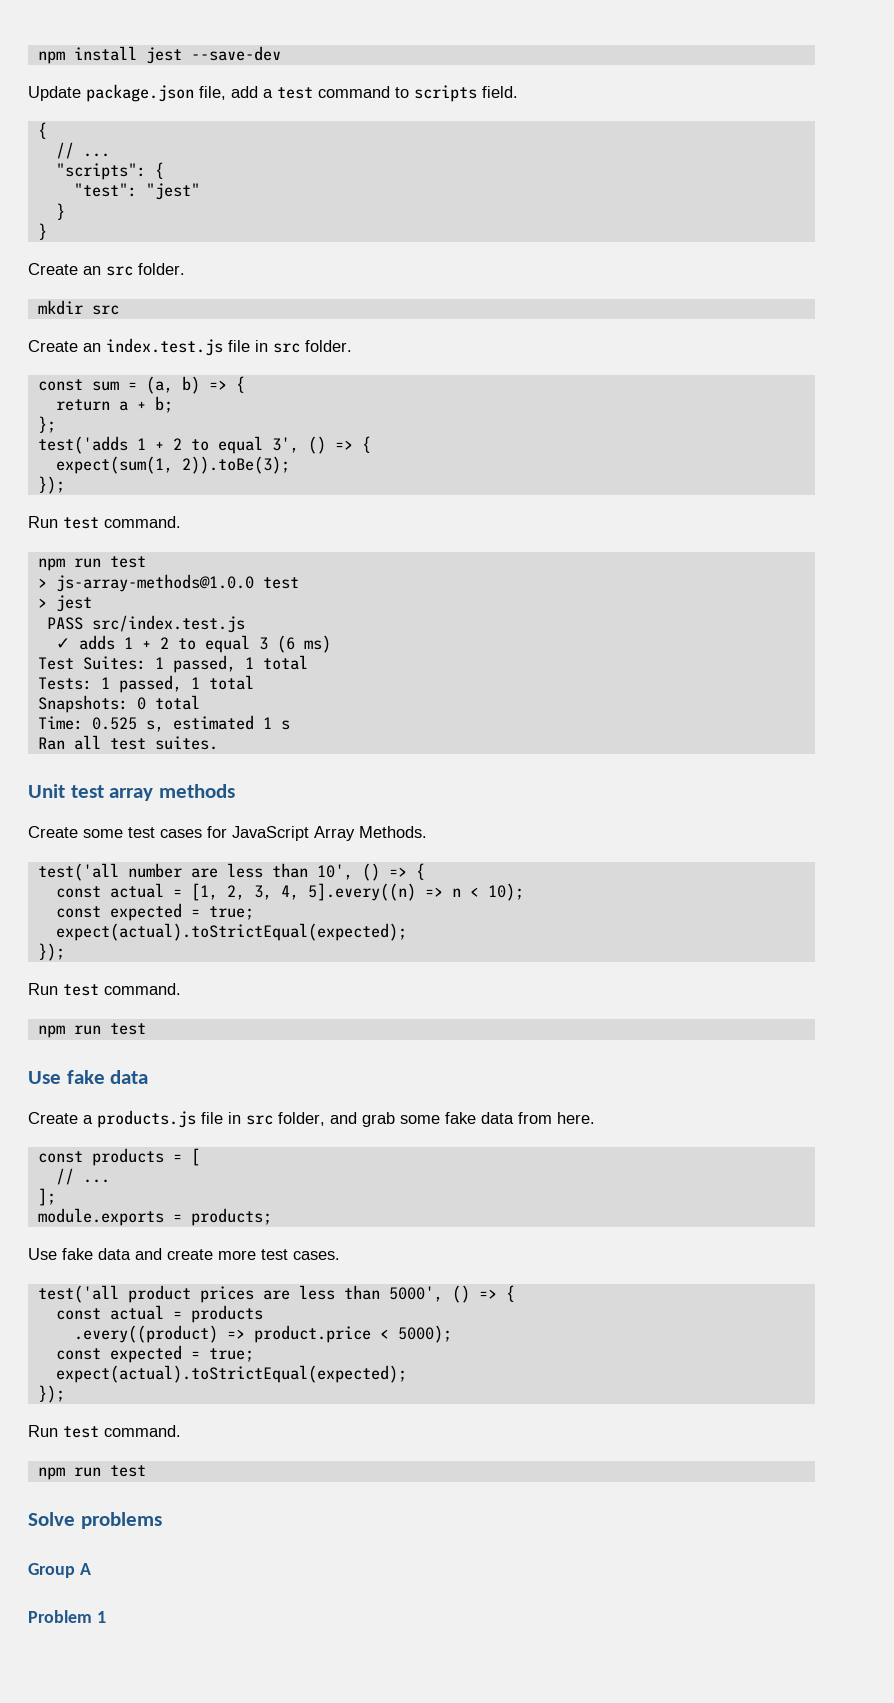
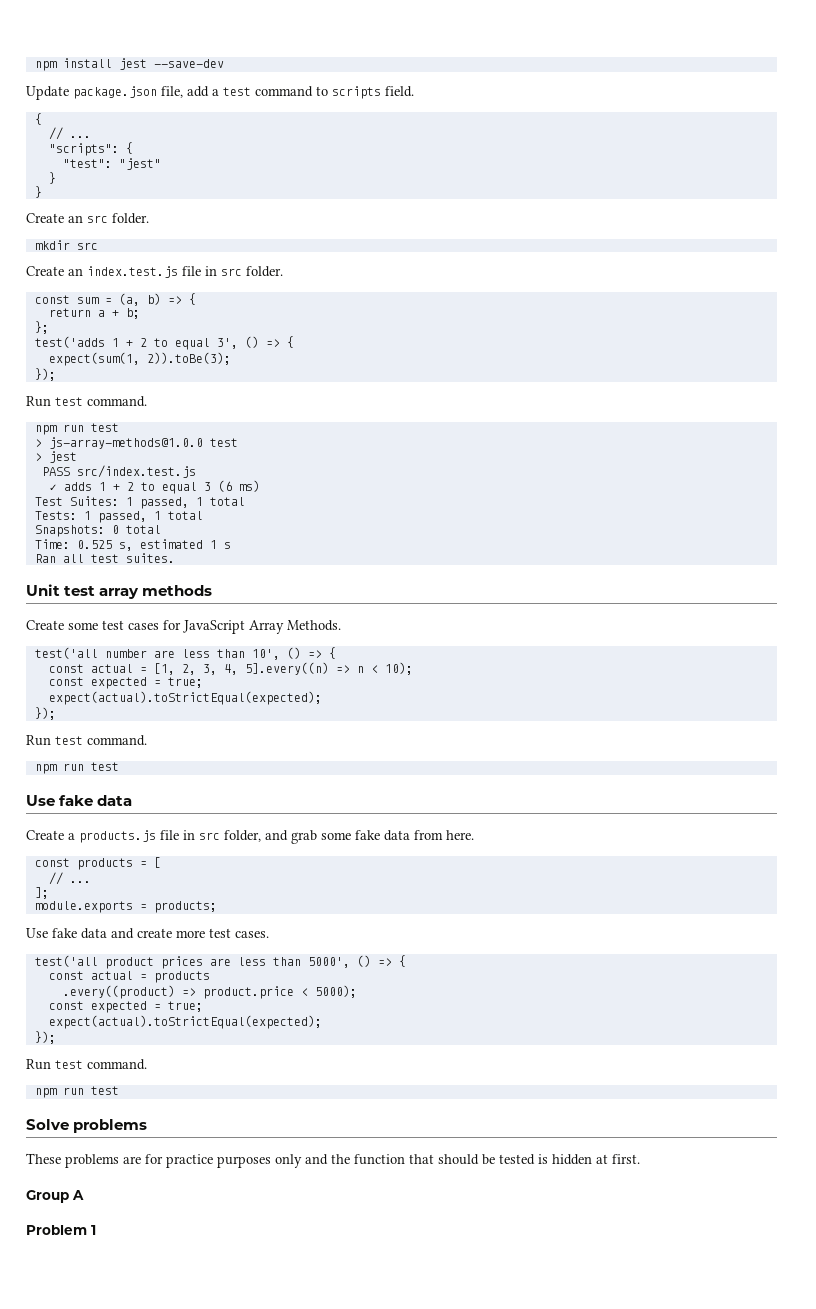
+ These problems are for practice purposes only and the function that should be tested is hidden at first.

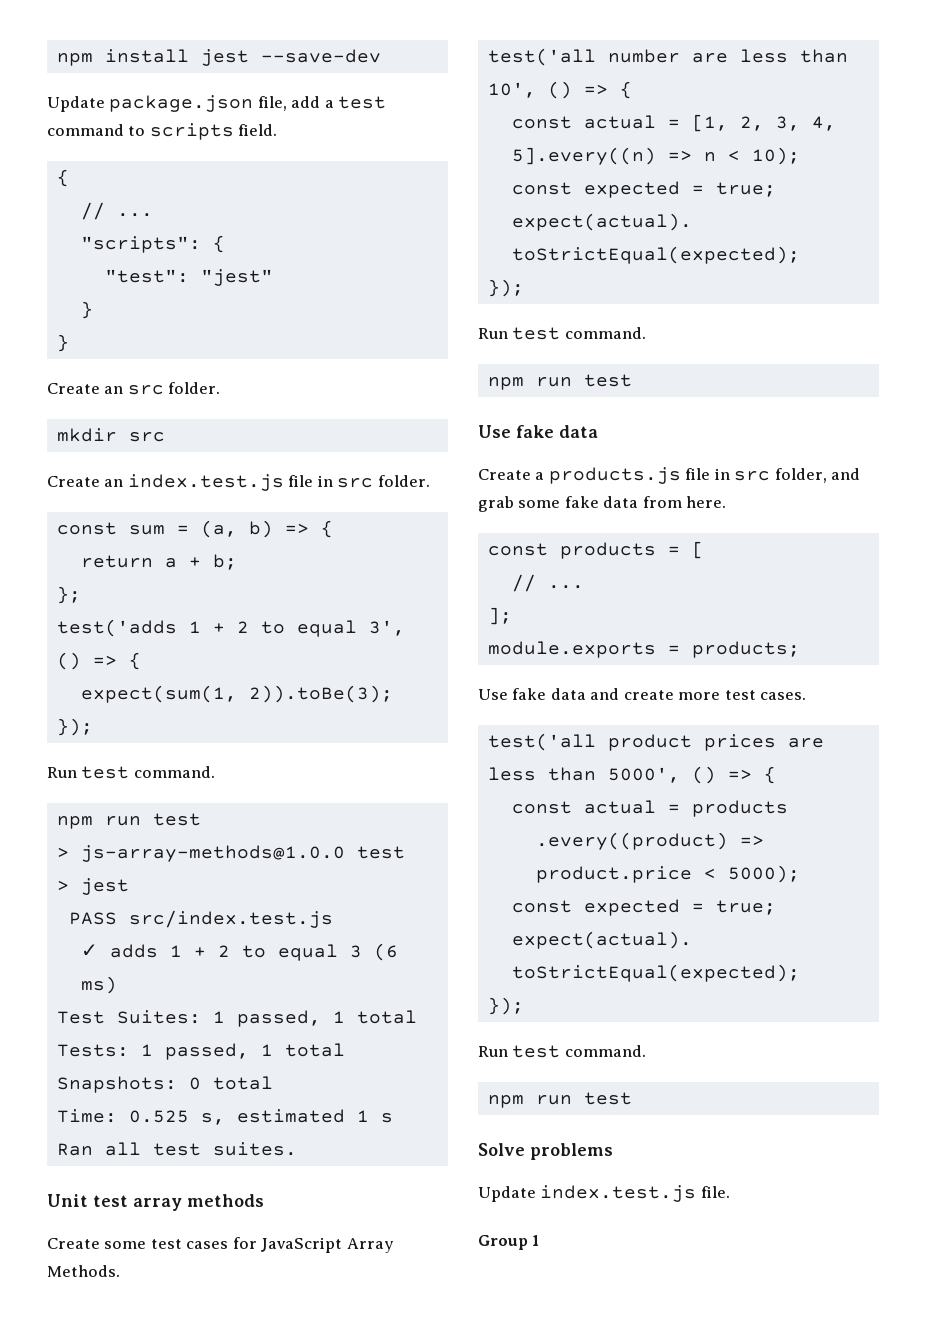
- These problems are for practice purposes only and the function that should be tested is hidden at first.
+ Update index.test.js file.
- Group A
- Problem 1
+ Group 1

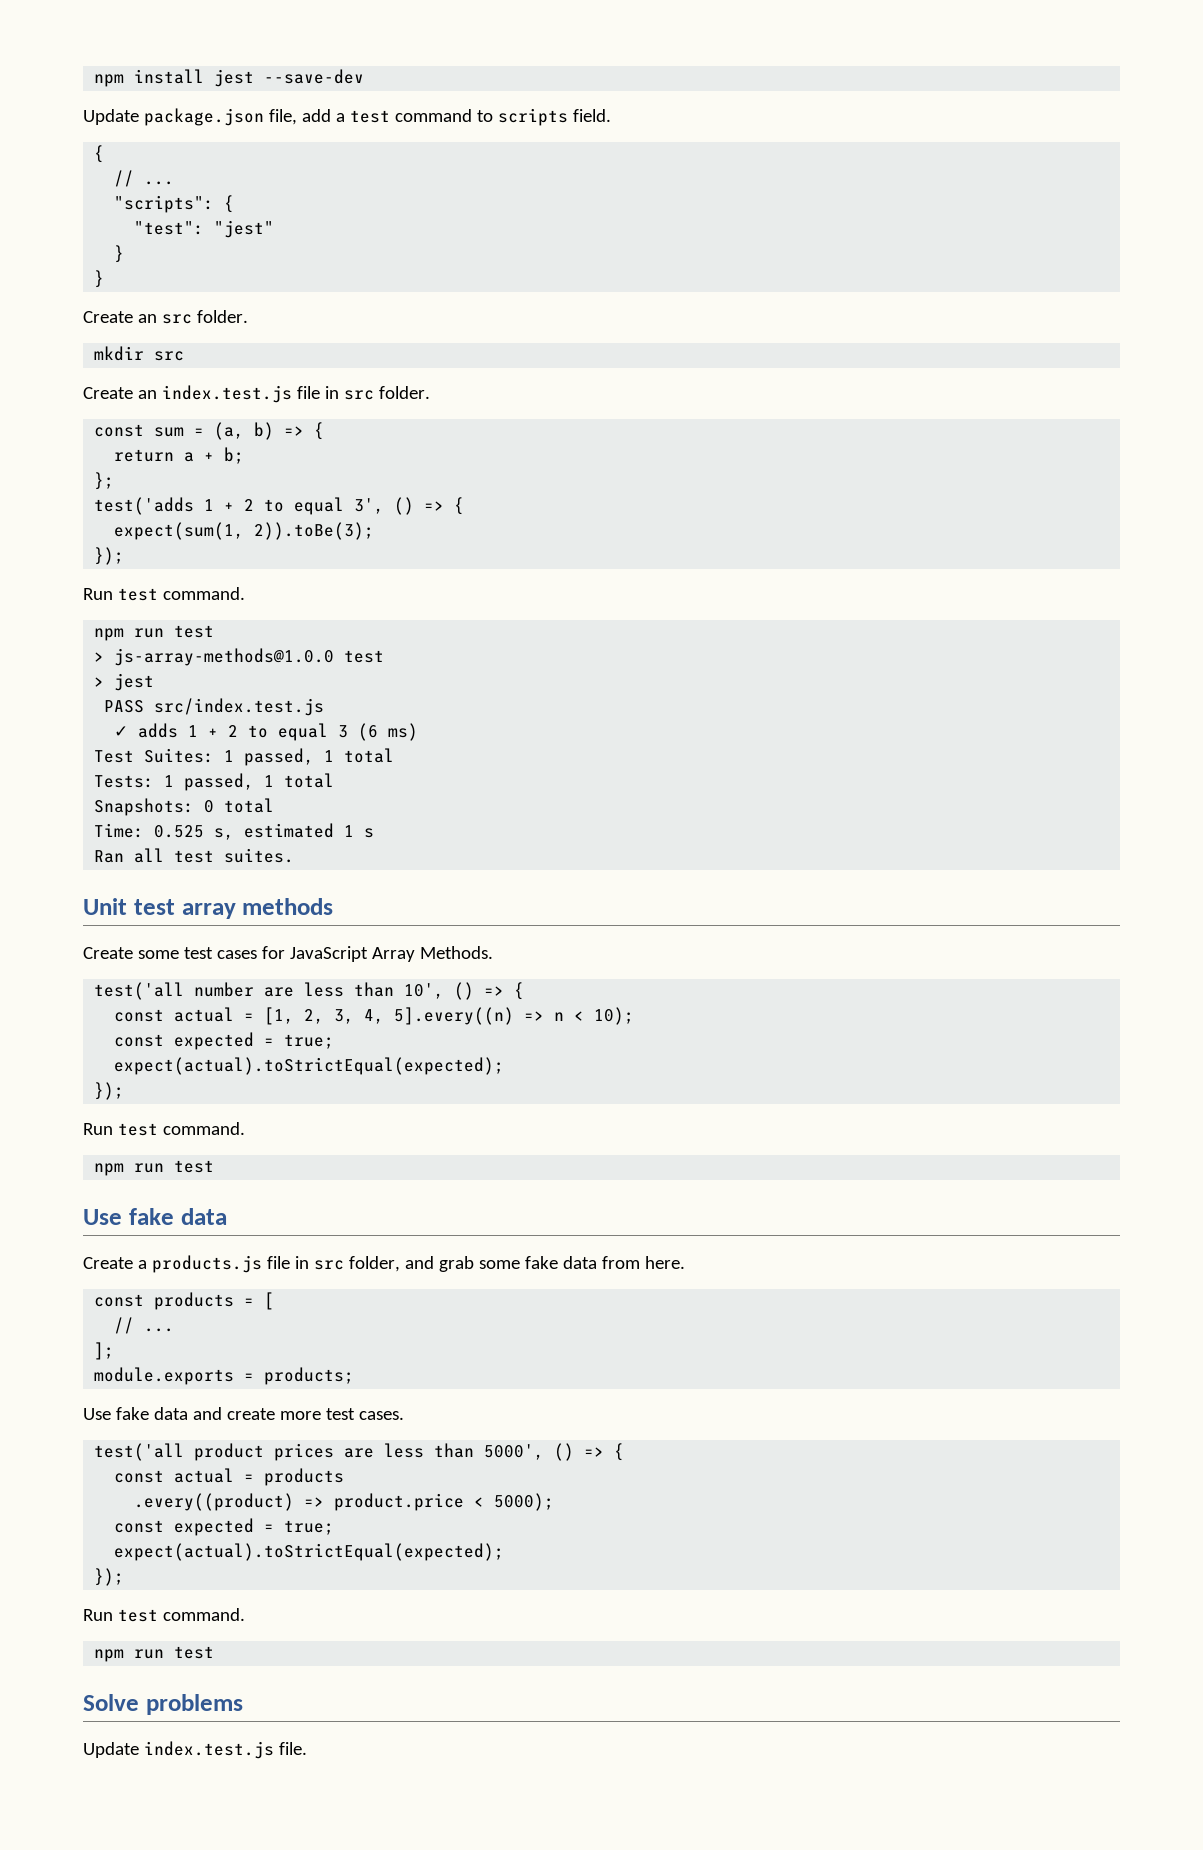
- Group 1

